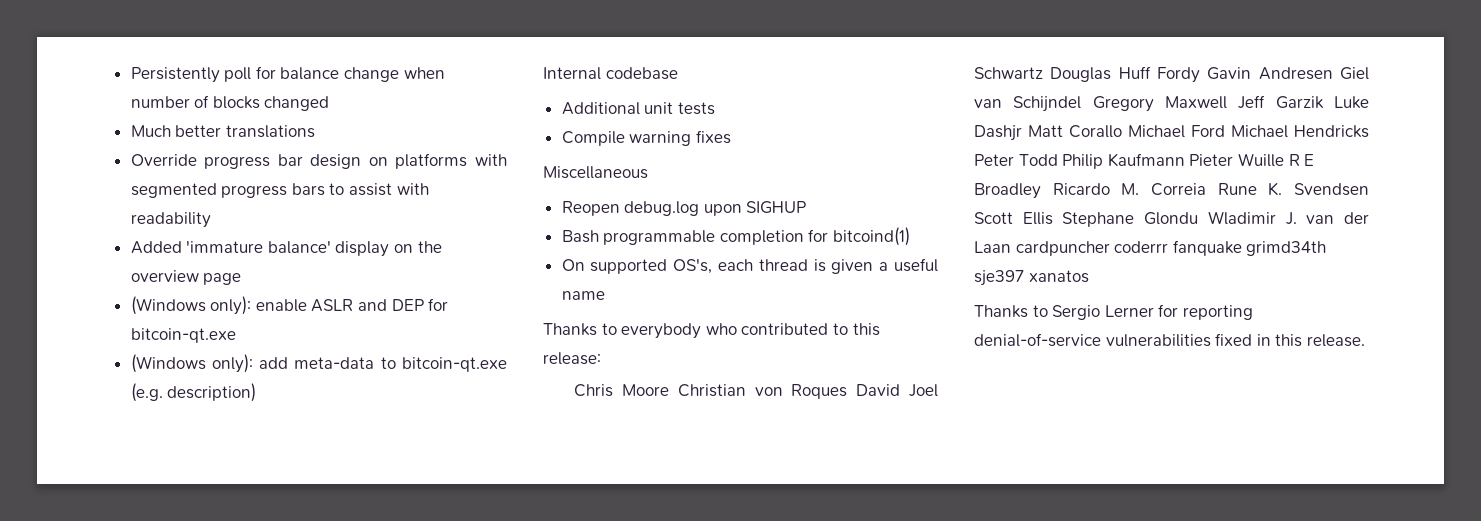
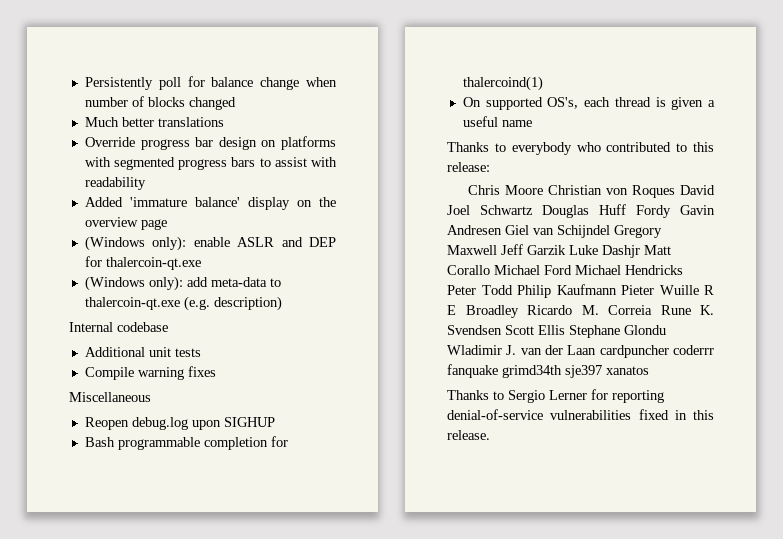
- (Windows only): enable ASLR and DEP for bitcoin-qt.exe
+ (Windows only): enable ASLR and DEP for thalercoin-qt.exe
- (Windows only): add meta-data to bitcoin-qt.exe (e.g. description)
+ (Windows only): add meta-data to thalercoin-qt.exe (e.g. description)
- Bash programmable completion for bitcoind(1)
+ Bash programmable completion for thalercoind(1)

